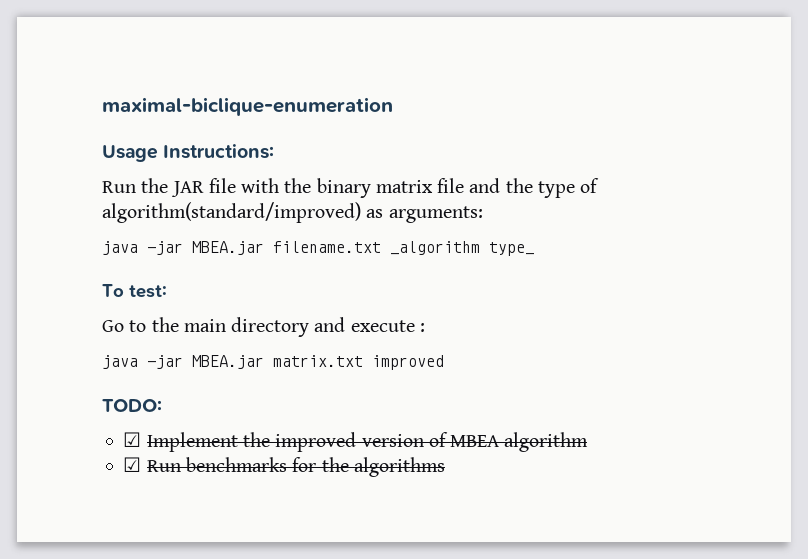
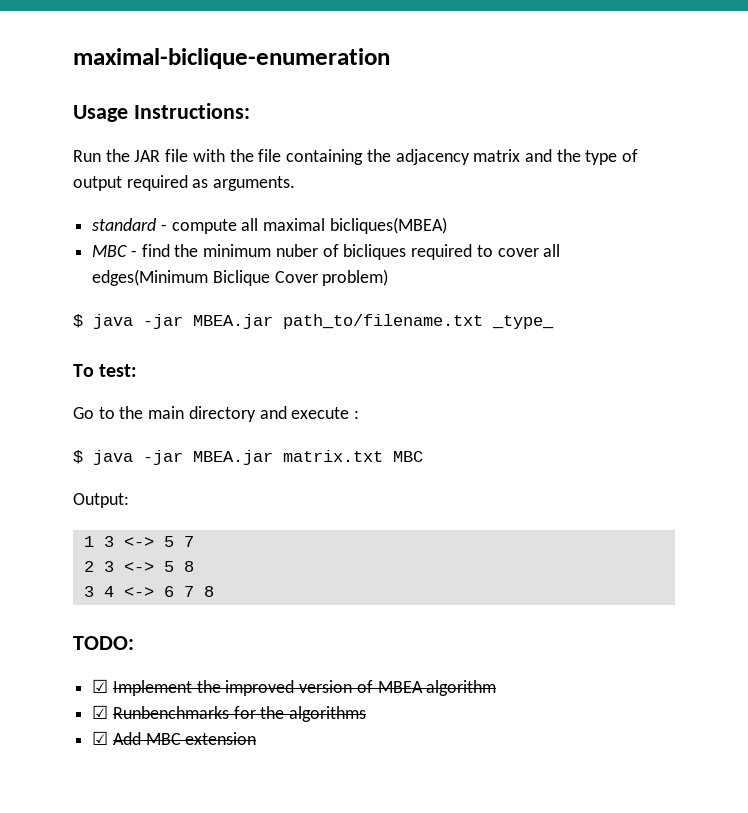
- Run the JAR file with the binary matrix file and the type of algorithm(standard/improved) as arguments:
- java -jar MBEA.jar filename.txt _algorithm type_
+ Run the JAR file with the file containing the adjacency matrix and the type of output required as arguments.
+ standard - compute all maximal bicliques(MBEA)
+ MBC - find the minimum nuber of bicliques required to cover all edges(Minimum Biclique Cover problem)
+ $ java -jar MBEA.jar path_to/filename.txt _type_
- java -jar MBEA.jar matrix.txt improved
+ $ java -jar MBEA.jar matrix.txt MBC
+ Output:
+ 1 3 <-> 5 7
+ 2 3 <-> 5 8
+ 3 4 <-> 6 7 8
- ☑ Run benchmarks for the algorithms
+ ☑ Runbenchmarks for the algorithms
+ ☑ Add MBC extension

